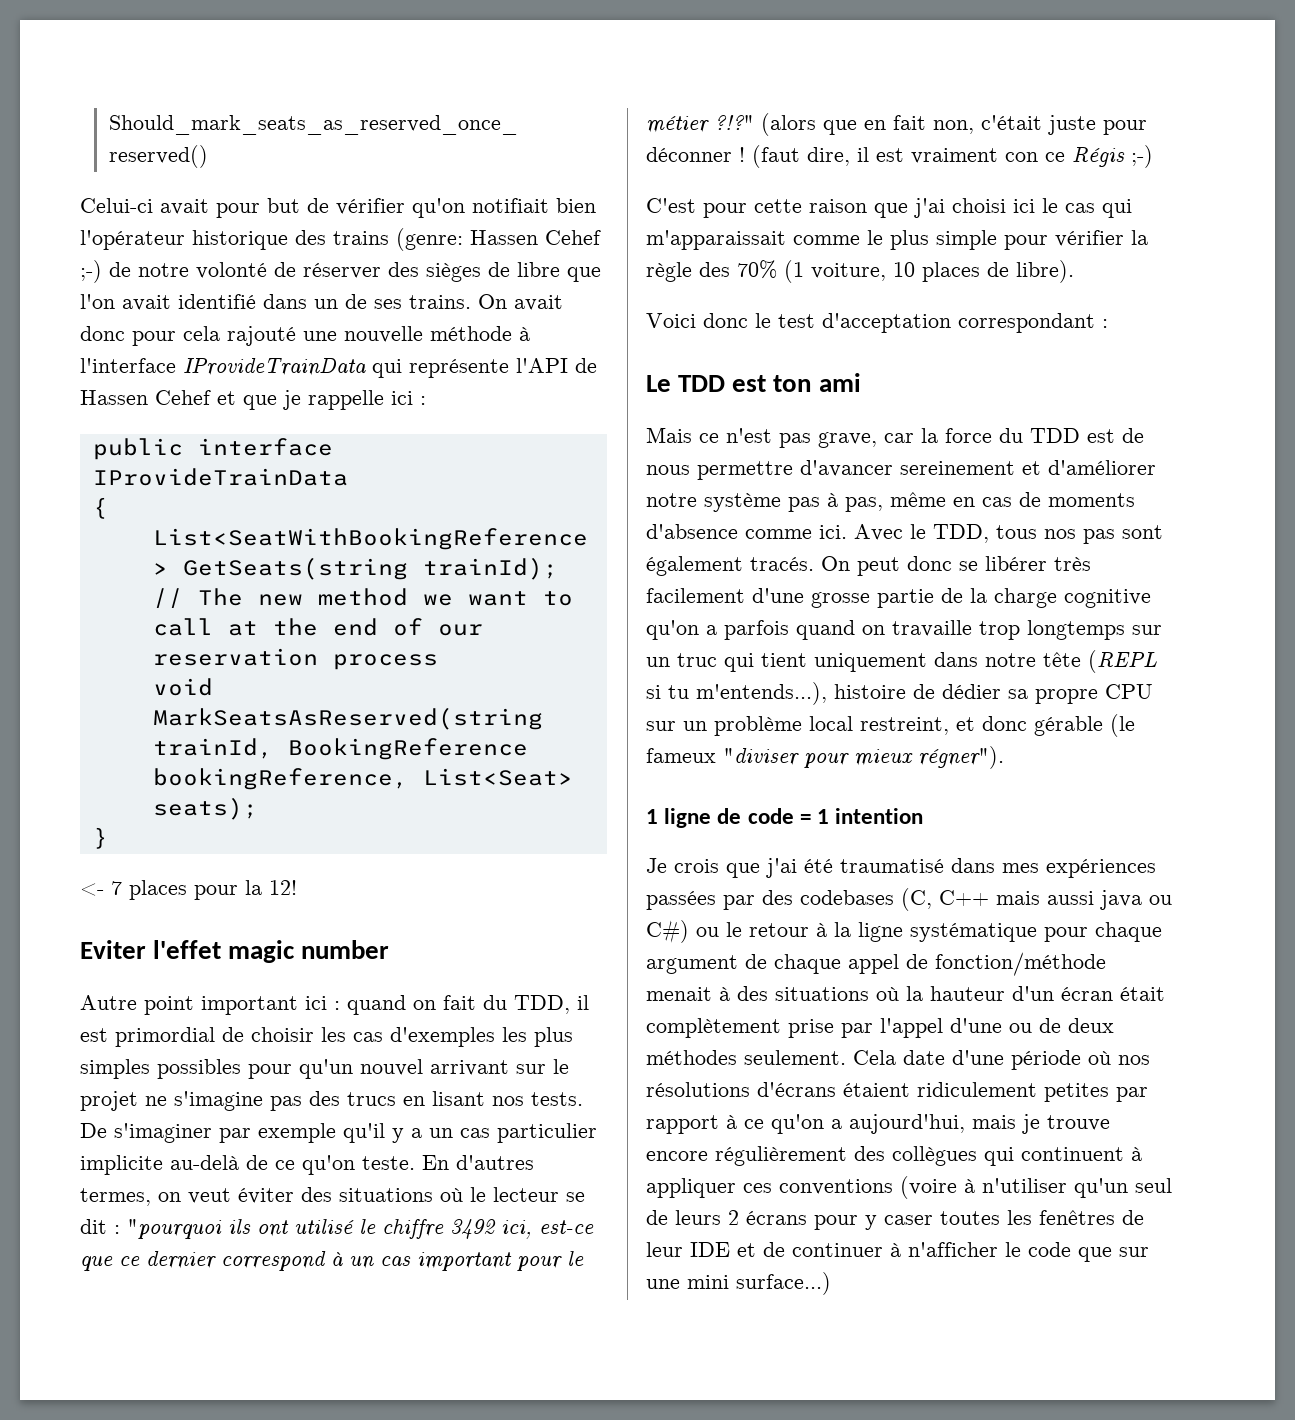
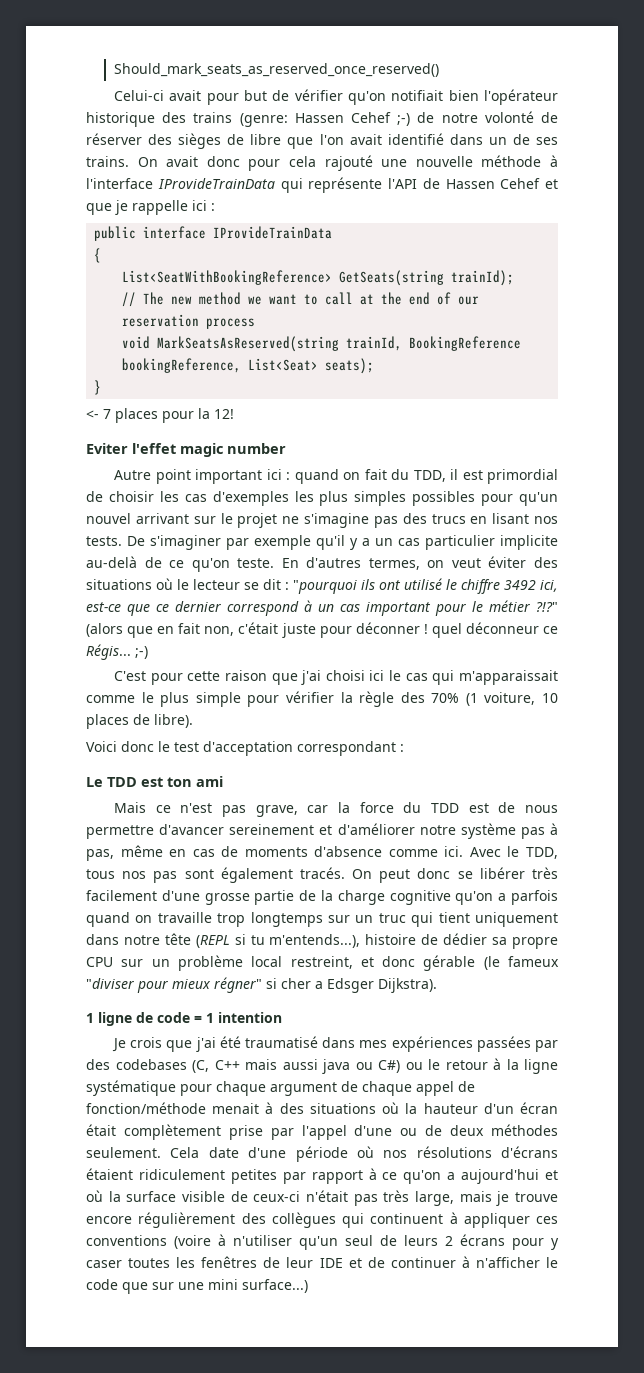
- (alors que en fait non, c'était juste pour déconner ! (faut dire, il est vraiment con ce Régis ;-)
+ (alors que en fait non, c'était juste pour déconner ! quel déconneur ce Régis... ;-)
- On peut donc se libérer très facilement d'une grosse partie de la charge cognitive qu'on a parfois quand on travaille trop longtemps sur un truc qui tient uniquement dans notre tête (REPL si tu m'entends...), histoire de dédier sa propre CPU sur un problème local restreint, et donc gérable (le fameux "diviser pour mieux régner").
+ On peut donc se libérer très facilement d'une grosse partie de la charge cognitive qu'on a parfois quand on travaille trop longtemps sur un truc qui tient uniquement dans notre tête (REPL si tu m'entends...), histoire de dédier sa propre CPU sur un problème local restreint, et donc gérable (le fameux "diviser pour mieux régner" si cher a Edsger Dijkstra).
- Cela date d'une période où nos résolutions d'écrans étaient ridiculement petites par rapport à ce qu'on a aujourd'hui, mais je trouve encore régulièrement des collègues qui continuent à appliquer ces conventions (voire à n'utiliser qu'un seul de leurs 2 écrans pour y caser toutes les fenêtres de leur IDE et de continuer à n'afficher le code que sur une mini surface...)
+ Cela date d'une période où nos résolutions d'écrans étaient ridiculement petites par rapport à ce qu'on a aujourd'hui et où la surface visible de ceux-ci n'était pas très large, mais je trouve encore régulièrement des collègues qui continuent à appliquer ces conventions (voire à n'utiliser qu'un seul de leurs 2 écrans pour y caser toutes les fenêtres de leur IDE et de continuer à n'afficher le code que sur une mini surface...)

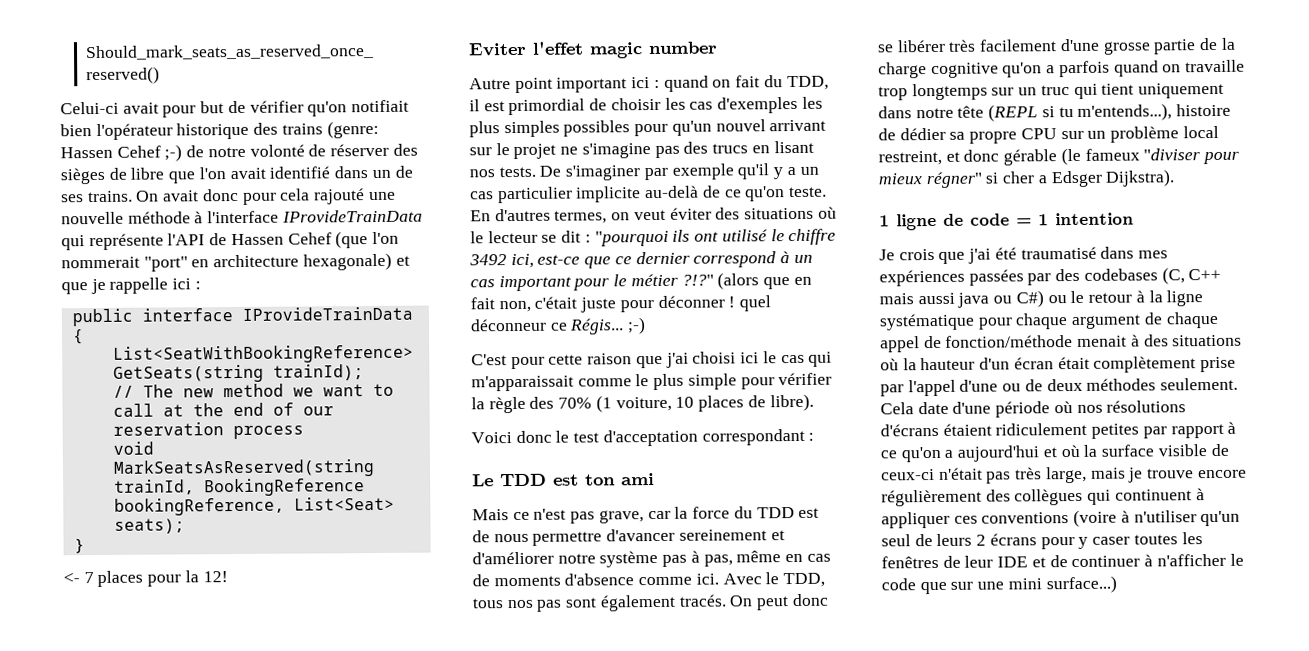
- On avait donc pour cela rajouté une nouvelle méthode à l'interface IProvideTrainData qui représente l'API de Hassen Cehef et que je rappelle ici :
+ On avait donc pour cela rajouté une nouvelle méthode à l'interface IProvideTrainData qui représente l'API de Hassen Cehef (que l'on nommerait "port" en architecture hexagonale) et que je rappelle ici :

